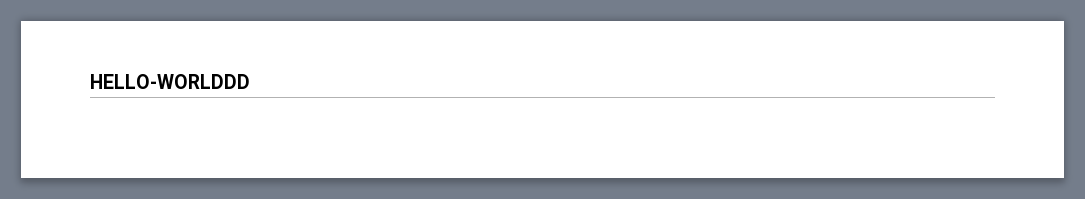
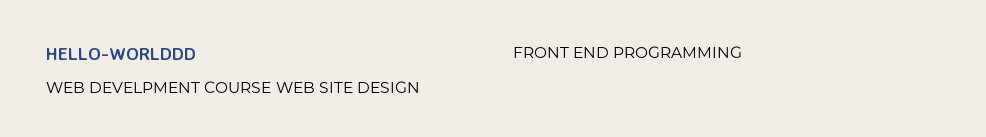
+ WEB DEVELPMENT COURSE WEB SITE DESIGN FRONT END PROGRAMMING

